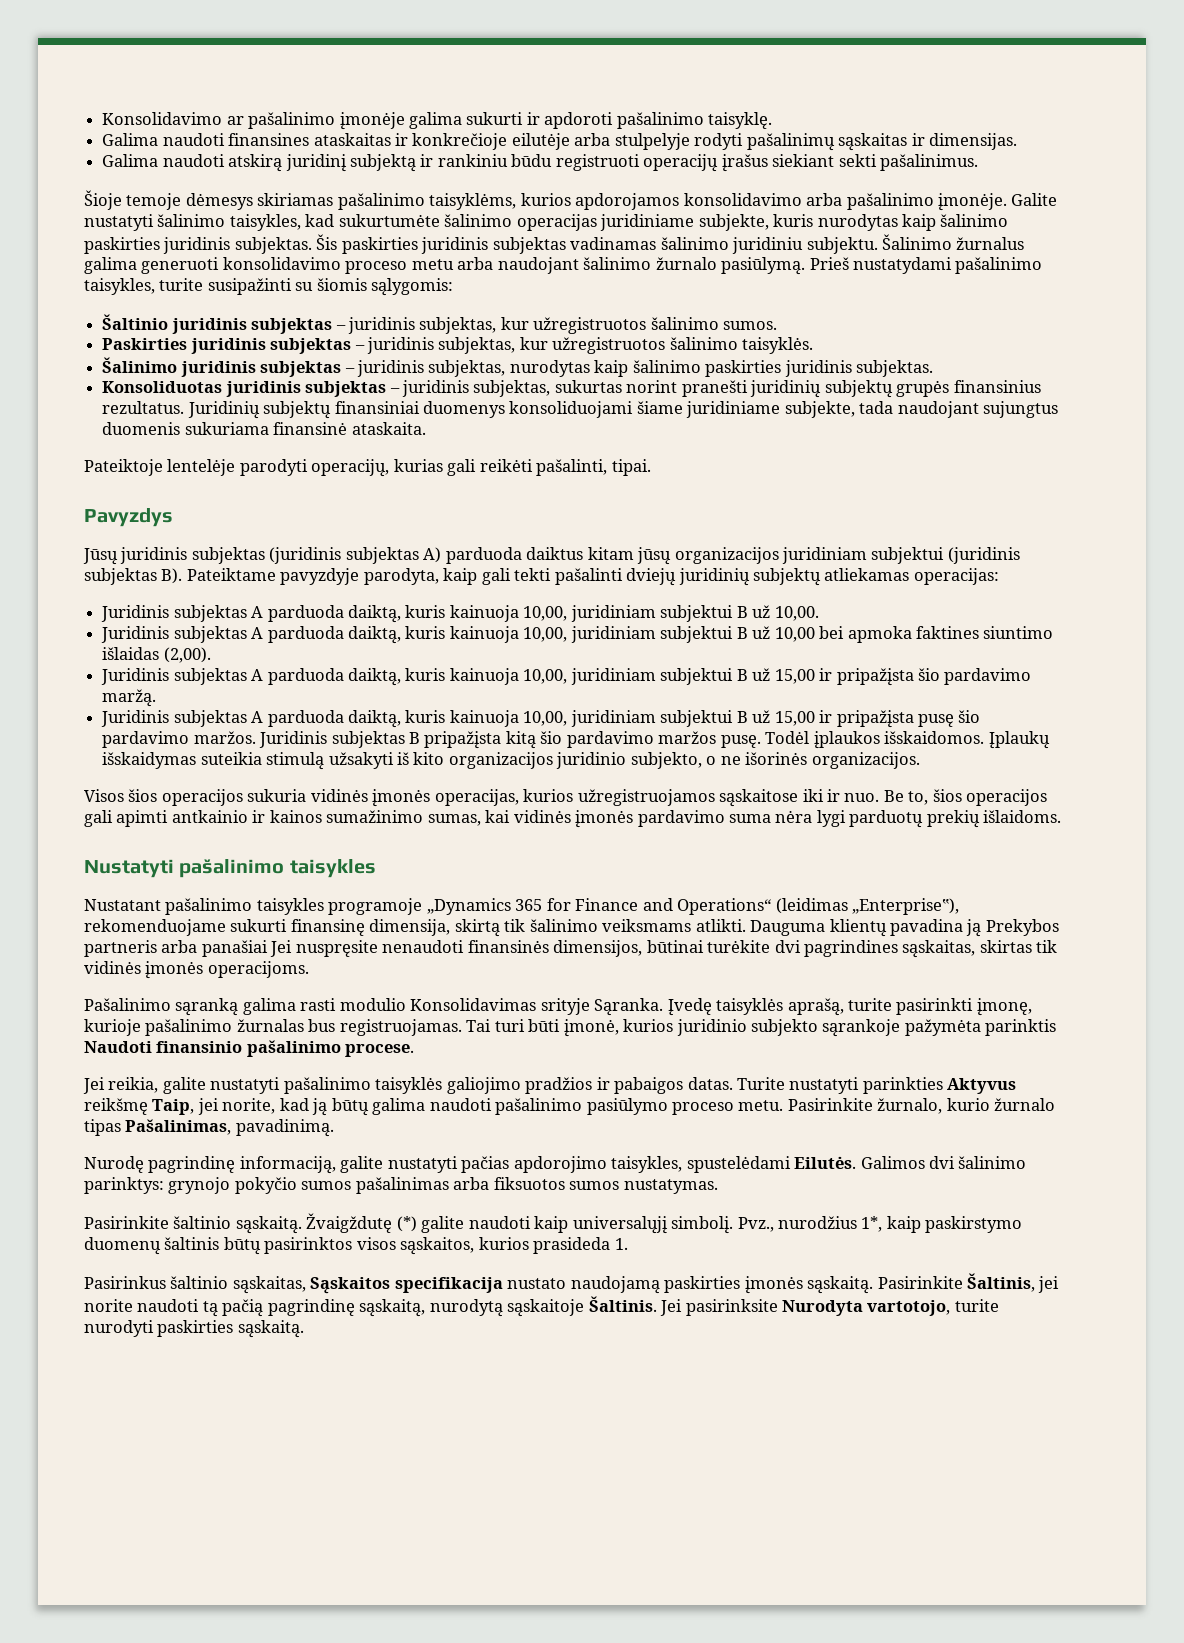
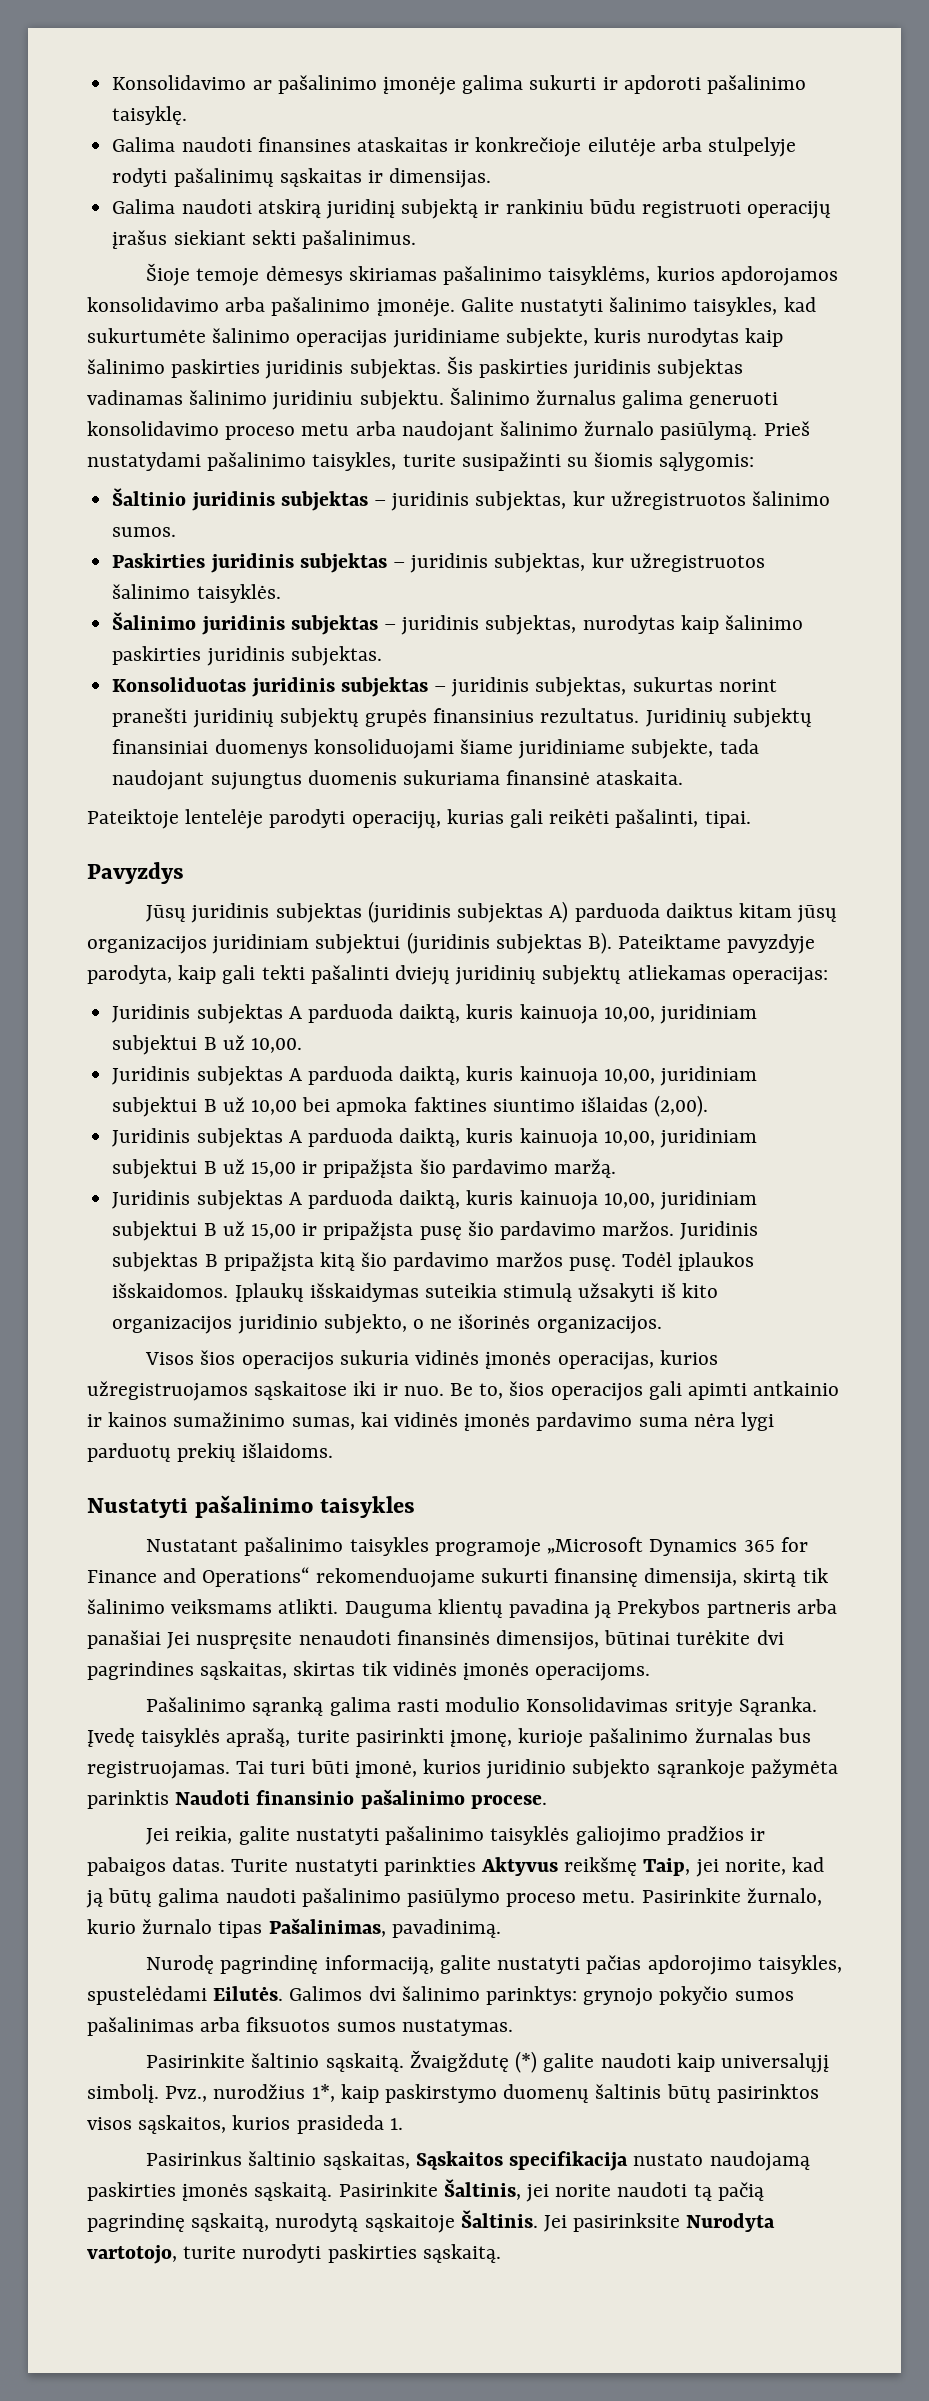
- Nustatant pašalinimo taisykles programoje „Dynamics 365 for Finance and Operations“ (leidimas „Enterprise‟), rekomenduojame sukurti finansinę dimensija, skirtą tik šalinimo veiksmams atlikti.
+ Nustatant pašalinimo taisykles programoje „Microsoft Dynamics 365 for Finance and Operations“ rekomenduojame sukurti finansinę dimensija, skirtą tik šalinimo veiksmams atlikti.

